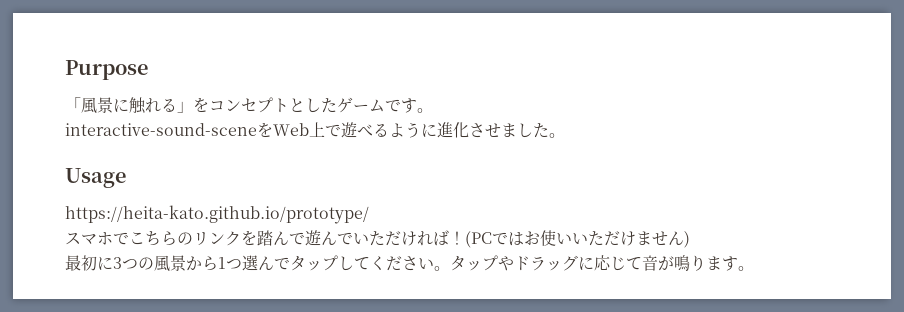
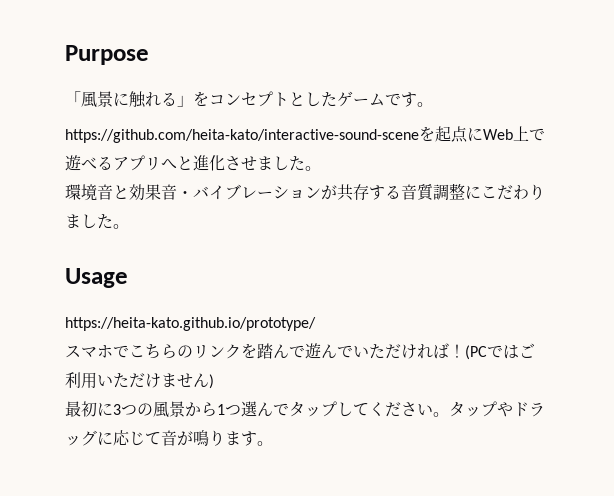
- interactive-sound-sceneをWeb上で遊べるように進化させました。
+ https://github.com/heita-kato/interactive-sound-sceneを起点にWeb上で遊べるアプリへと進化させました。
+ 環境音と効果音・バイブレーションが共存する音質調整にこだわりました。
- (PCではお使いいただけません)
+ (PCではご利用いただけません)

